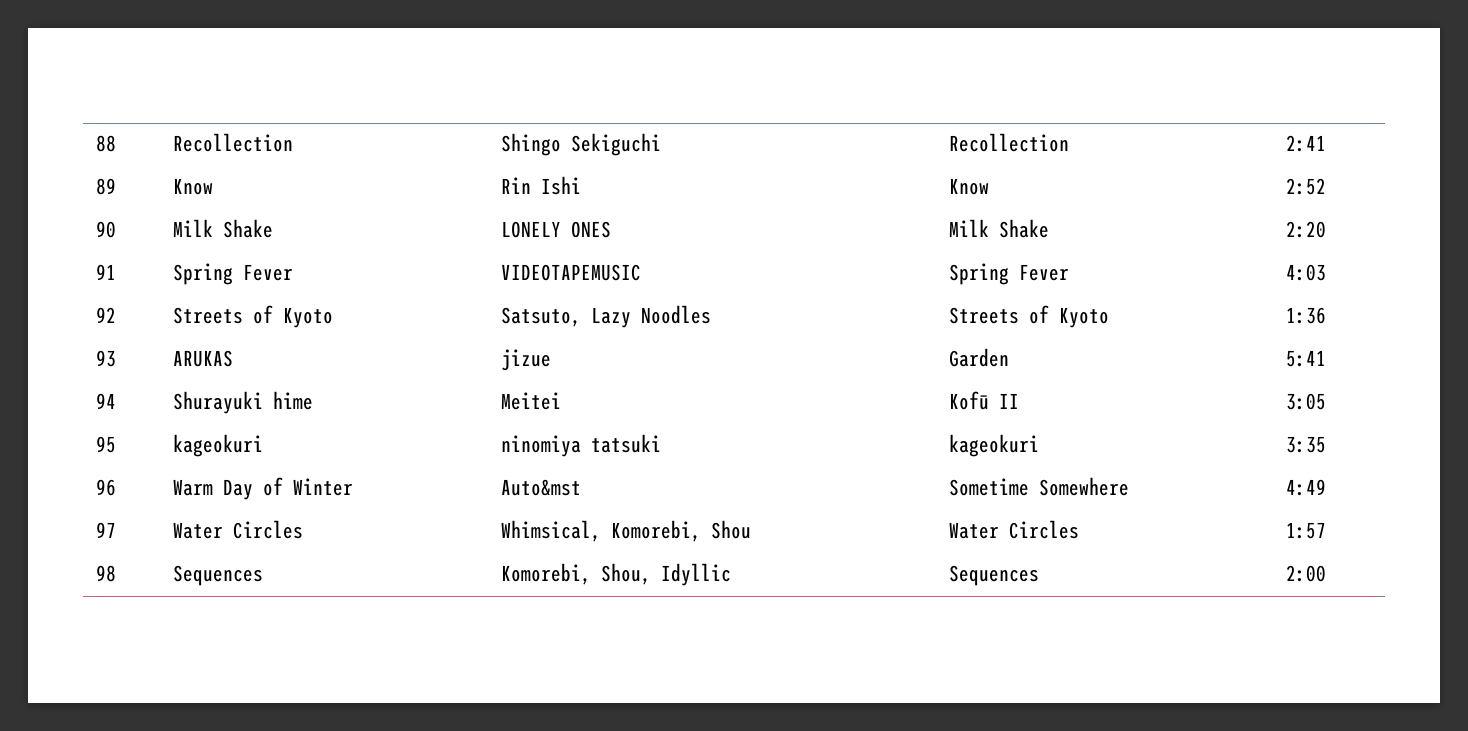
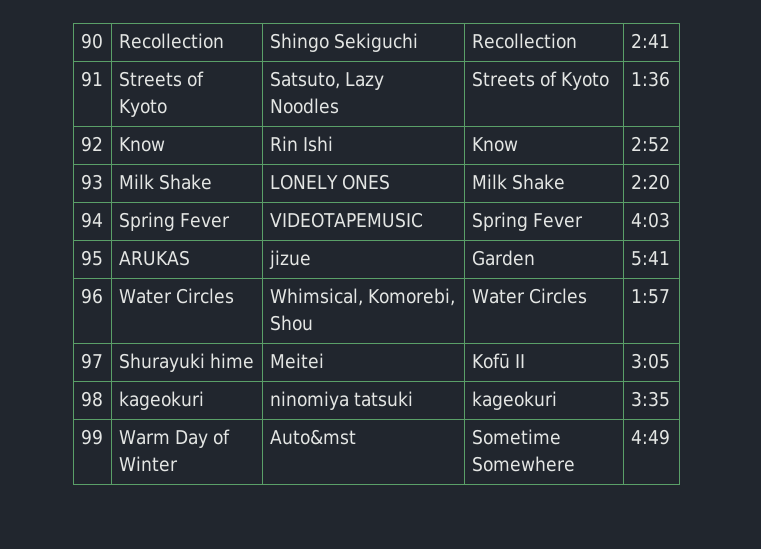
- 88 | Recollection | Shingo Sekiguchi | Recollection | 2:41
+ 90 | Recollection | Shingo Sekiguchi | Recollection | 2:41
- 89 | Know | Rin Ishi | Know | 2:52
- 90 | Milk Shake | LONELY ONES | Milk Shake | 2:20
- 91 | Spring Fever | VIDEOTAPEMUSIC | Spring Fever | 4:03
- 92 | Streets of Kyoto | Satsuto, Lazy Noodles | Streets of Kyoto | 1:36
+ 91 | Streets of Kyoto | Satsuto, Lazy Noodles | Streets of Kyoto | 1:36
- 93 | ARUKAS | jizue | Garden | 5:41
- 94 | Shurayuki hime | Meitei | Kofū II | 3:05
- 95 | kageokuri | ninomiya tatsuki | kageokuri | 3:35
- 96 | Warm Day of Winter | Auto&mst | Sometime Somewhere | 4:49
- 97 | Water Circles | Whimsical, Komorebi, Shou | Water Circles | 1:57
+ 92 | Know | Rin Ishi | Know | 2:52
+ 93 | Milk Shake | LONELY ONES | Milk Shake | 2:20
+ 94 | Spring Fever | VIDEOTAPEMUSIC | Spring Fever | 4:03
+ 95 | ARUKAS | jizue | Garden | 5:41
+ 96 | Water Circles | Whimsical, Komorebi, Shou | Water Circles | 1:57
- 98 | Sequences | Komorebi, Shou, Idyllic | Sequences | 2:00
+ 97 | Shurayuki hime | Meitei | Kofū II | 3:05
+ 98 | kageokuri | ninomiya tatsuki | kageokuri | 3:35
+ 99 | Warm Day of Winter | Auto&mst | Sometime Somewhere | 4:49

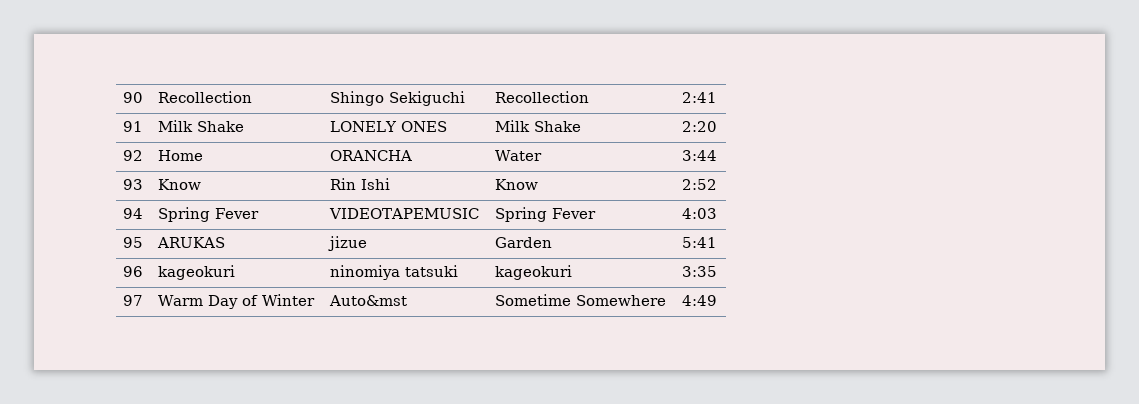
- 91 | Streets of Kyoto | Satsuto, Lazy Noodles | Streets of Kyoto | 1:36
- 92 | Know | Rin Ishi | Know | 2:52
- 93 | Milk Shake | LONELY ONES | Milk Shake | 2:20
+ 91 | Milk Shake | LONELY ONES | Milk Shake | 2:20
+ 92 | Home | ORANCHA | Water | 3:44
+ 93 | Know | Rin Ishi | Know | 2:52
- 96 | Water Circles | Whimsical, Komorebi, Shou | Water Circles | 1:57
- 97 | Shurayuki hime | Meitei | Kofū II | 3:05
- 98 | kageokuri | ninomiya tatsuki | kageokuri | 3:35
+ 96 | kageokuri | ninomiya tatsuki | kageokuri | 3:35
- 99 | Warm Day of Winter | Auto&mst | Sometime Somewhere | 4:49
+ 97 | Warm Day of Winter | Auto&mst | Sometime Somewhere | 4:49

